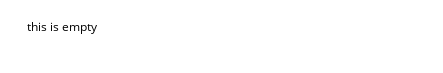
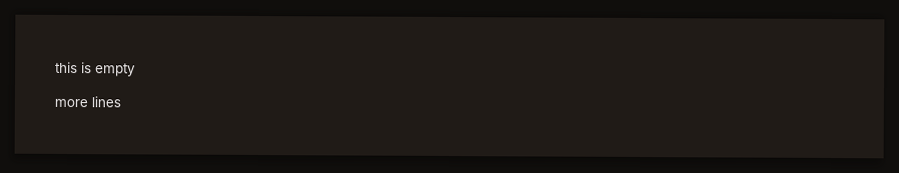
+ more lines

